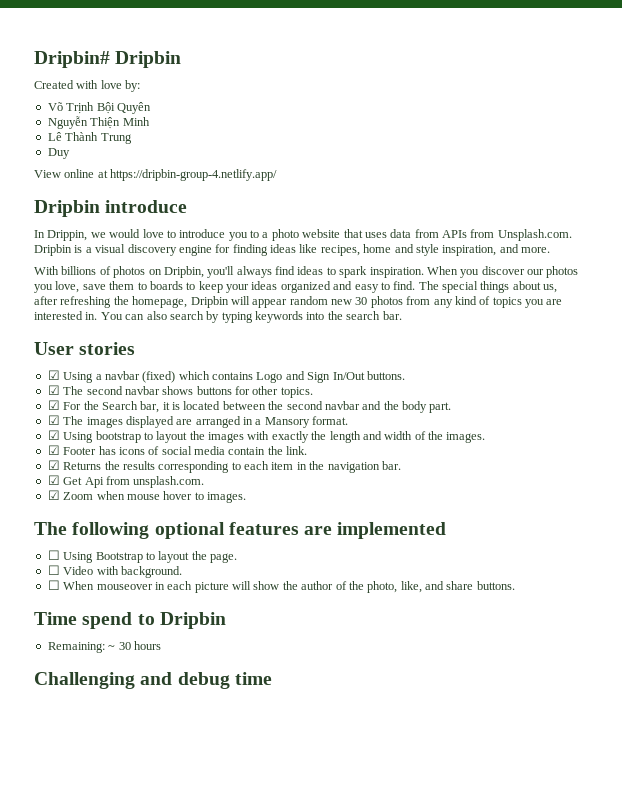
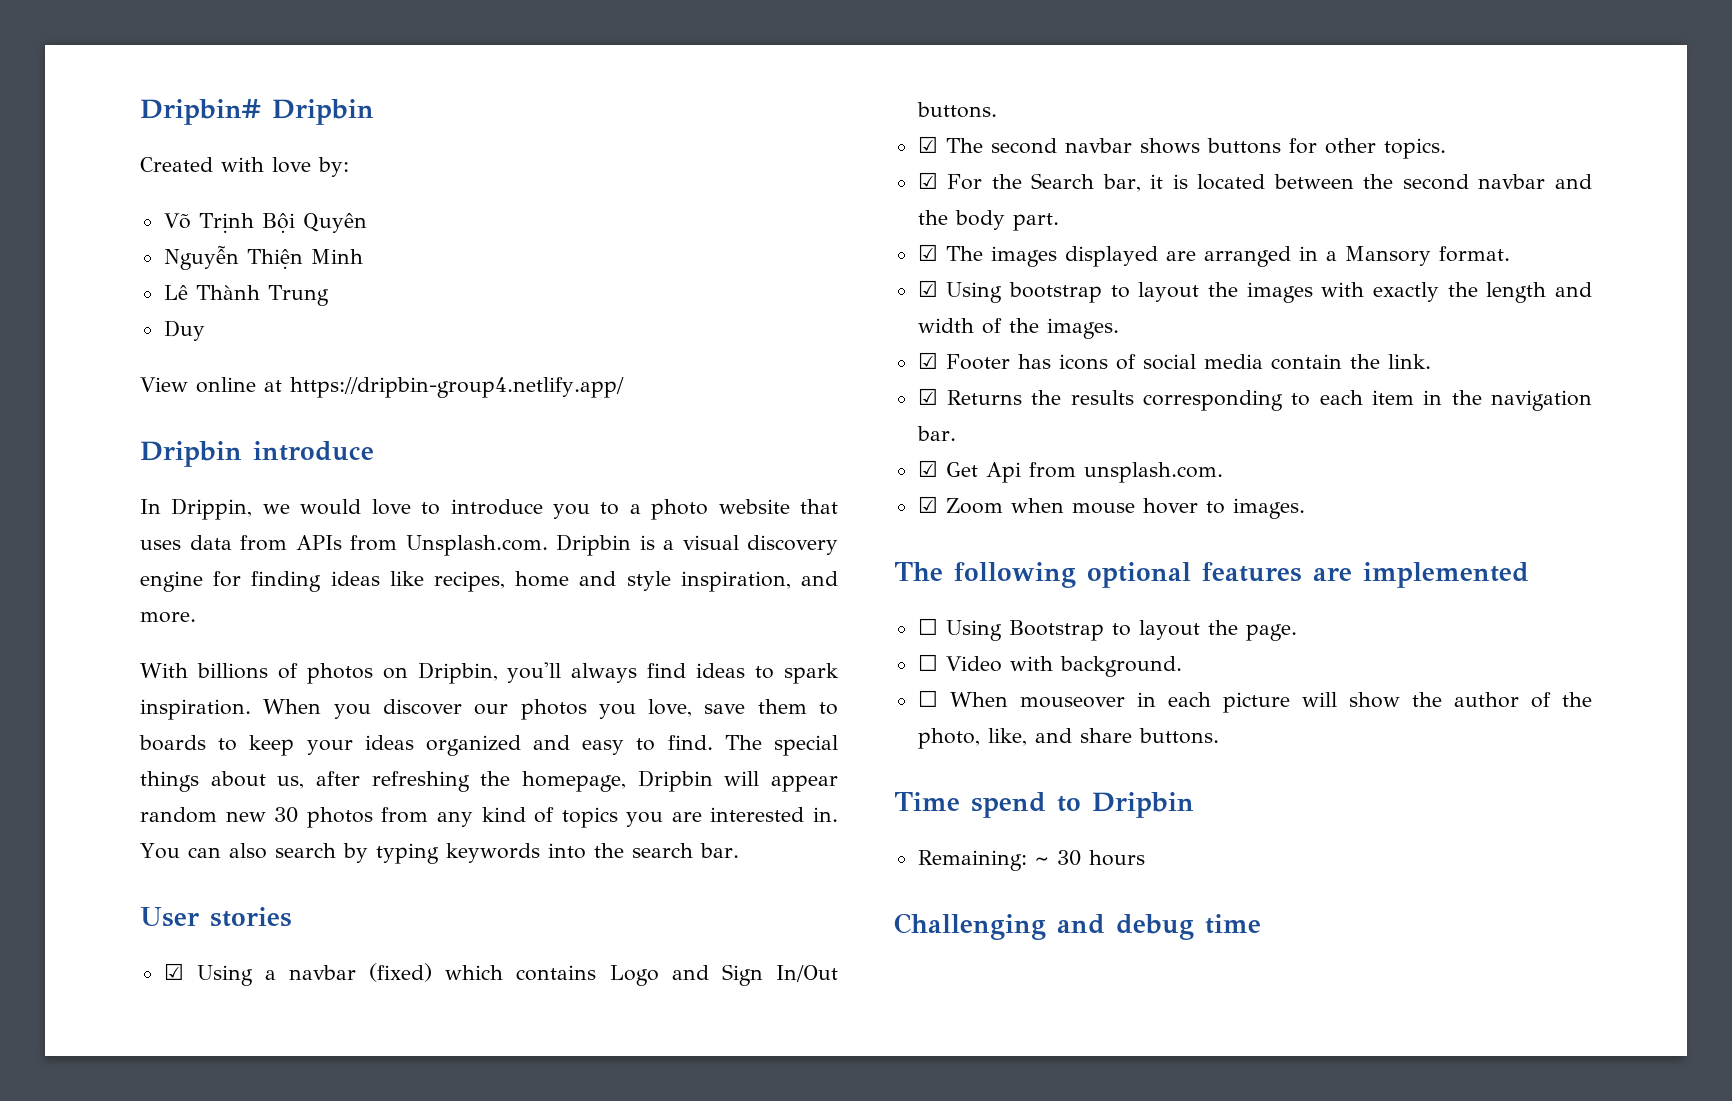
- View online at https://dripbin-group-4.netlify.app/
+ View online at https://dripbin-group4.netlify.app/

